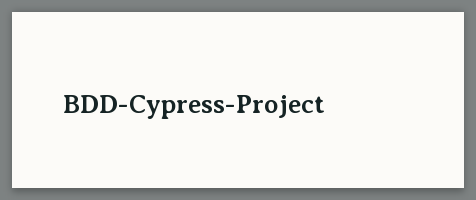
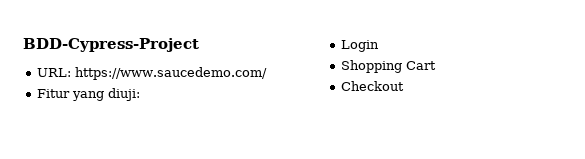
+ URL: https://www.saucedemo.com/
+ Fitur yang diuji:
+ Login
+ Shopping Cart
+ Checkout

